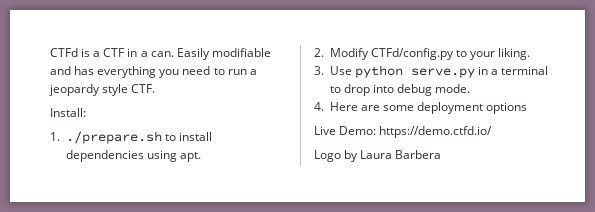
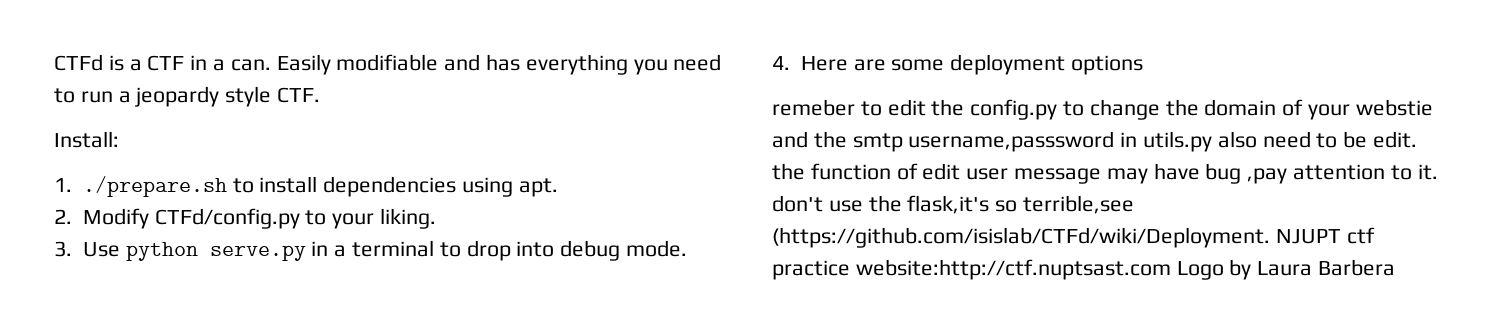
- Live Demo: https://demo.ctfd.io/
- Logo by Laura Barbera
+ remeber to edit the config.py to change the domain of your webstie and the smtp username,passsword in utils.py also need to be edit. the function of edit user message may have bug ,pay attention to it. don't use the flask,it's so terrible,see (https://github.com/isislab/CTFd/wiki/Deployment. NJUPT ctf practice website:http://ctf.nuptsast.com Logo by Laura Barbera

